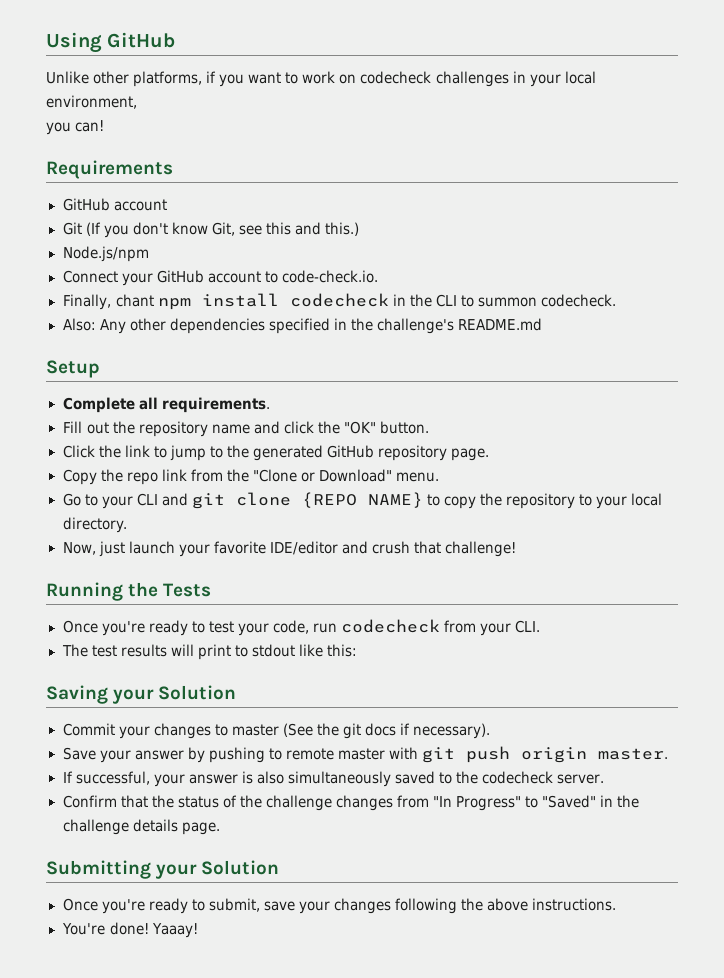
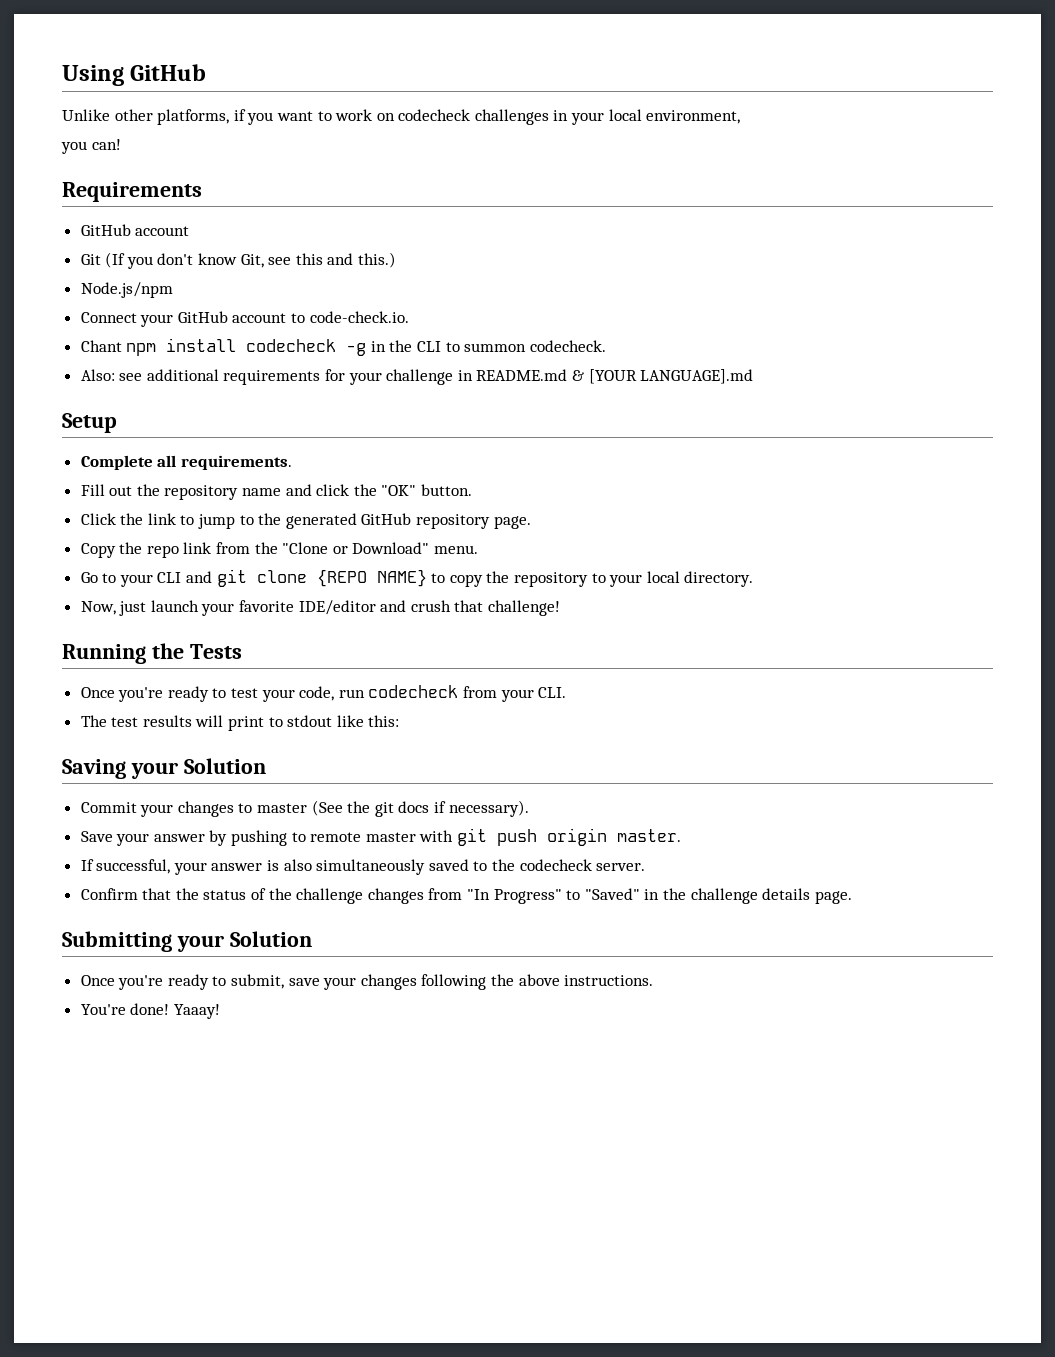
- Finally, chant npm install codecheck in the CLI to summon codecheck.
+ Chant npm install codecheck -g in the CLI to summon codecheck.
- Also: Any other dependencies specified in the challenge's README.md
+ Also: see additional requirements for your challenge in README.md & [YOUR LANGUAGE].md

